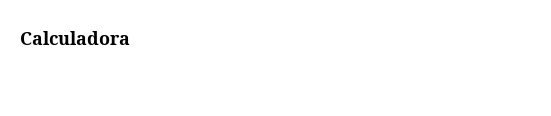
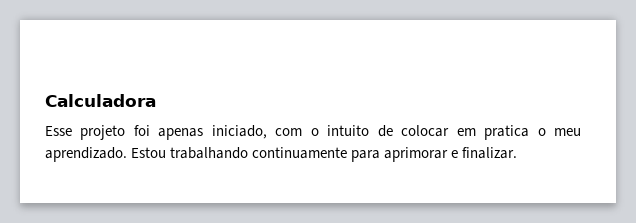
+ Esse projeto foi apenas iniciado, com o intuito de colocar em pratica o meu aprendizado. Estou trabalhando continuamente para aprimorar e finalizar.

